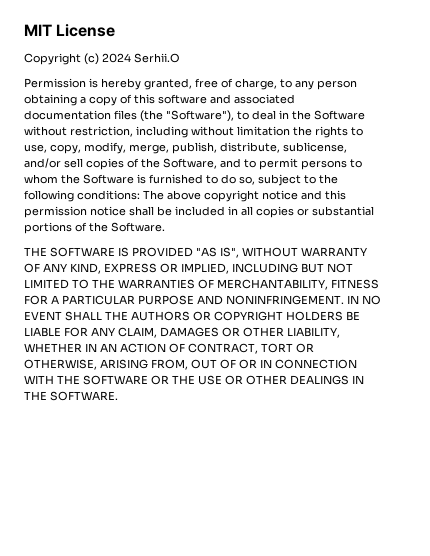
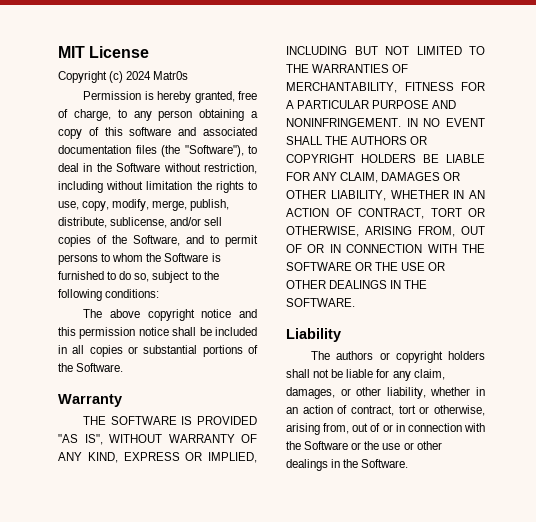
- Copyright (c) 2024 Serhii.O
+ Copyright (c) 2024 Matr0s
- Permission is hereby granted, free of charge, to any person obtaining a copy of this software and associated documentation files (the "Software"), to deal in the Software without restriction, including without limitation the rights to use, copy, modify, merge, publish, distribute, sublicense, and/or sell copies of the Software, and to permit persons to whom the Software is furnished to do so, subject to the following conditions: The above copyright notice and this permission notice shall be included in all copies or substantial portions of the Software.
+ Permission is hereby granted, free of charge, to any person obtaining a copy of this software and associated documentation files (the "Software"), to deal in the Software without restriction, including without limitation the rights to use, copy, modify, merge, publish, distribute, sublicense, and/or sell copies of the Software, and to permit persons to whom the Software is furnished to do so, subject to the following conditions:
+ The above copyright notice and this permission notice shall be included in all copies or substantial portions of the Software.
+ Warranty
+ Liability
+ The authors or copyright holders shall not be liable for any claim, damages, or other liability, whether in an action of contract, tort or otherwise, arising from, out of or in connection with the Software or the use or other dealings in the Software.

